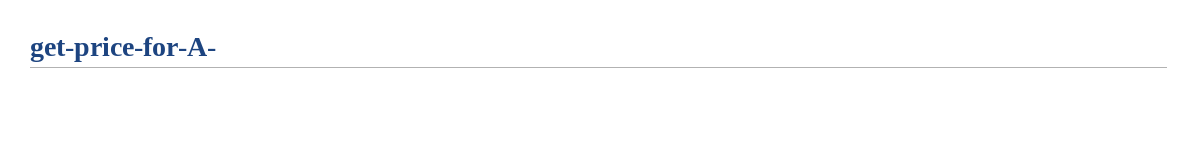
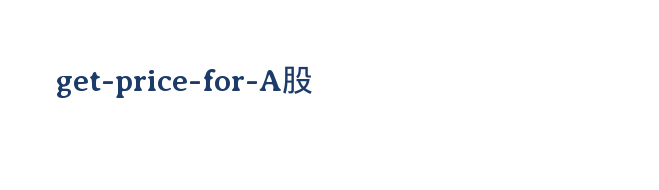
- get-price-for-A-
+ get-price-for-A股

